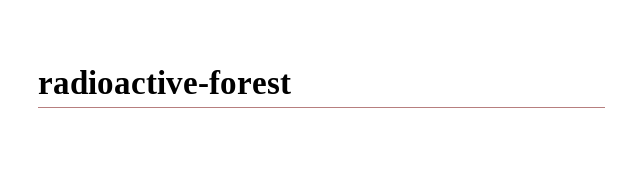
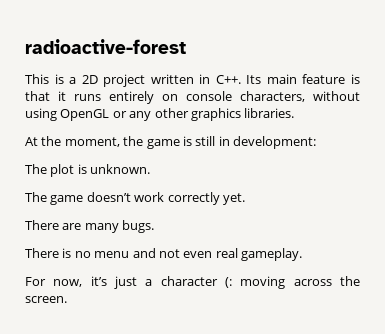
+ This is a 2D project written in C++. Its main feature is that it runs entirely on console characters, without using OpenGL or any other graphics libraries.
+ At the moment, the game is still in development:
+ The plot is unknown.
+ The game doesn’t work correctly yet.
+ There are many bugs.
+ There is no menu and not even real gameplay.
+ For now, it’s just a character (: moving across the screen.

